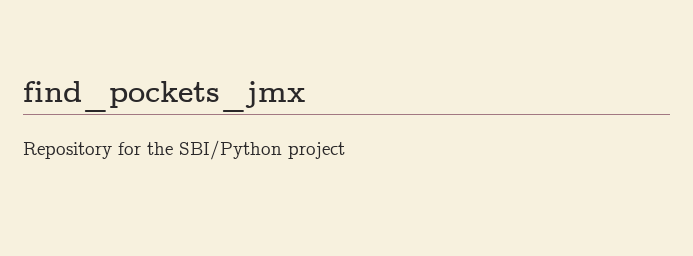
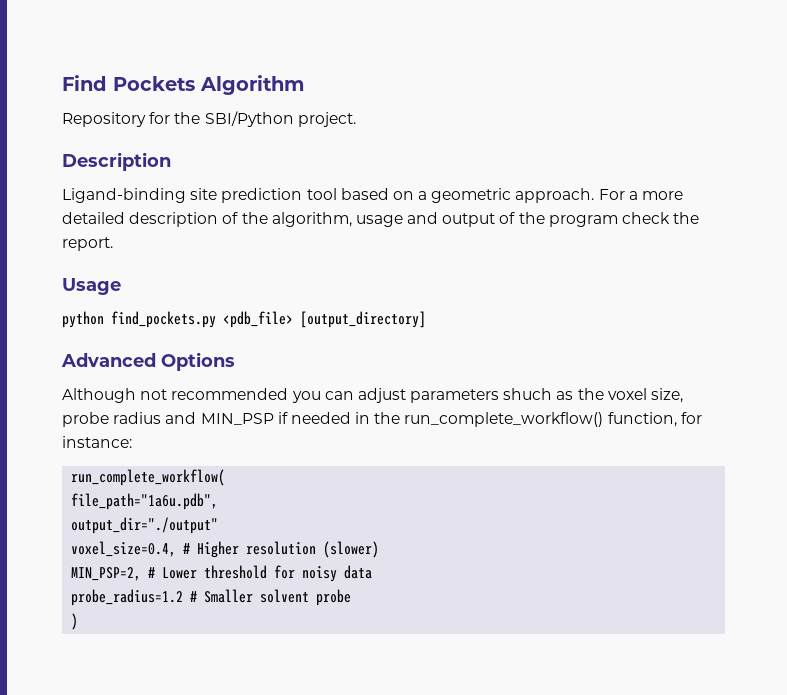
- find_pockets_jmx
+ Find Pockets Algorithm
- Repository for the SBI/Python project
+ Repository for the SBI/Python project.
+ Description
+ Ligand-binding site prediction tool based on a geometric approach. For a more detailed description of the algorithm, usage and output of the program check the report.
+ Usage
+ python find_pockets.py <pdb_file> [output_directory]
+ Advanced Options
+ Although not recommended you can adjust parameters shuch as the voxel size, probe radius and MIN_PSP if needed in the run_complete_workflow() function, for instance:
+ run_complete_workflow(
+ file_path="1a6u.pdb",
+ output_dir="./output"
+ voxel_size=0.4, # Higher resolution (slower)
+ MIN_PSP=2, # Lower threshold for noisy data
+ probe_radius=1.2 # Smaller solvent probe
+ )

